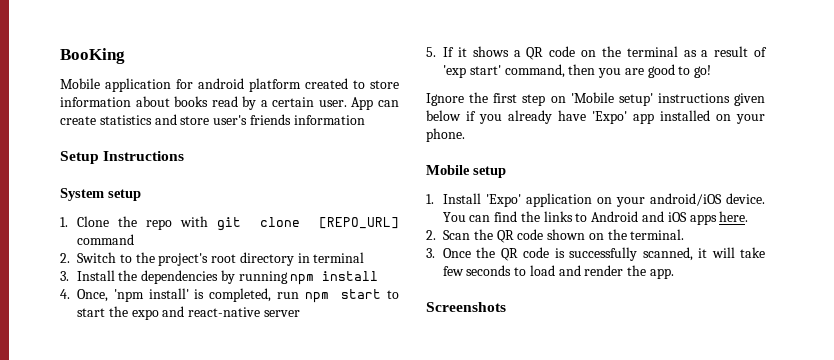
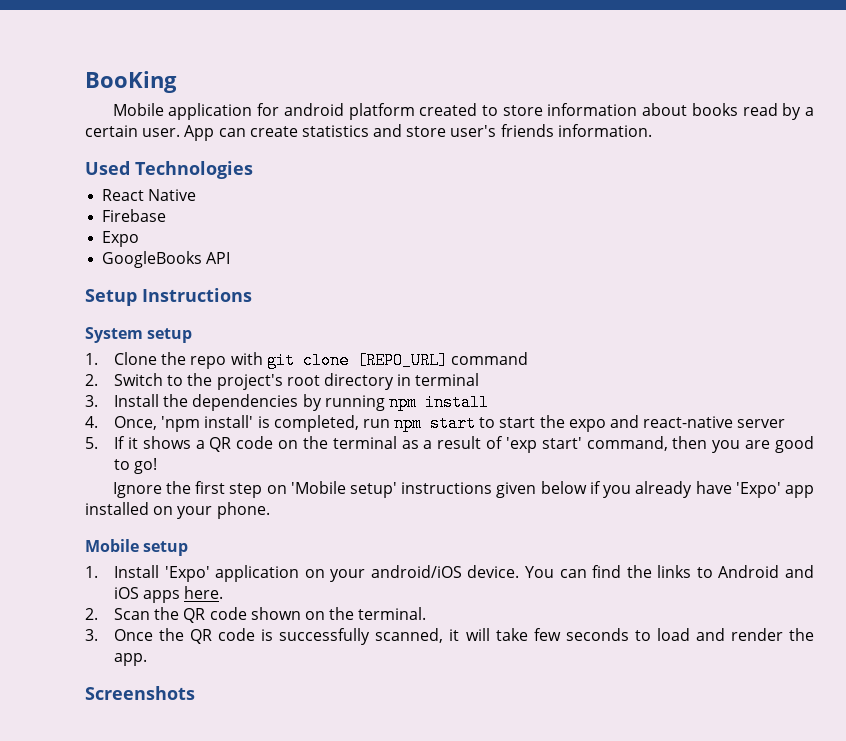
- App can create statistics and store user's friends information
+ App can create statistics and store user's friends information.
+ Used Technologies
+ React Native
+ Firebase
+ Expo
+ GoogleBooks API

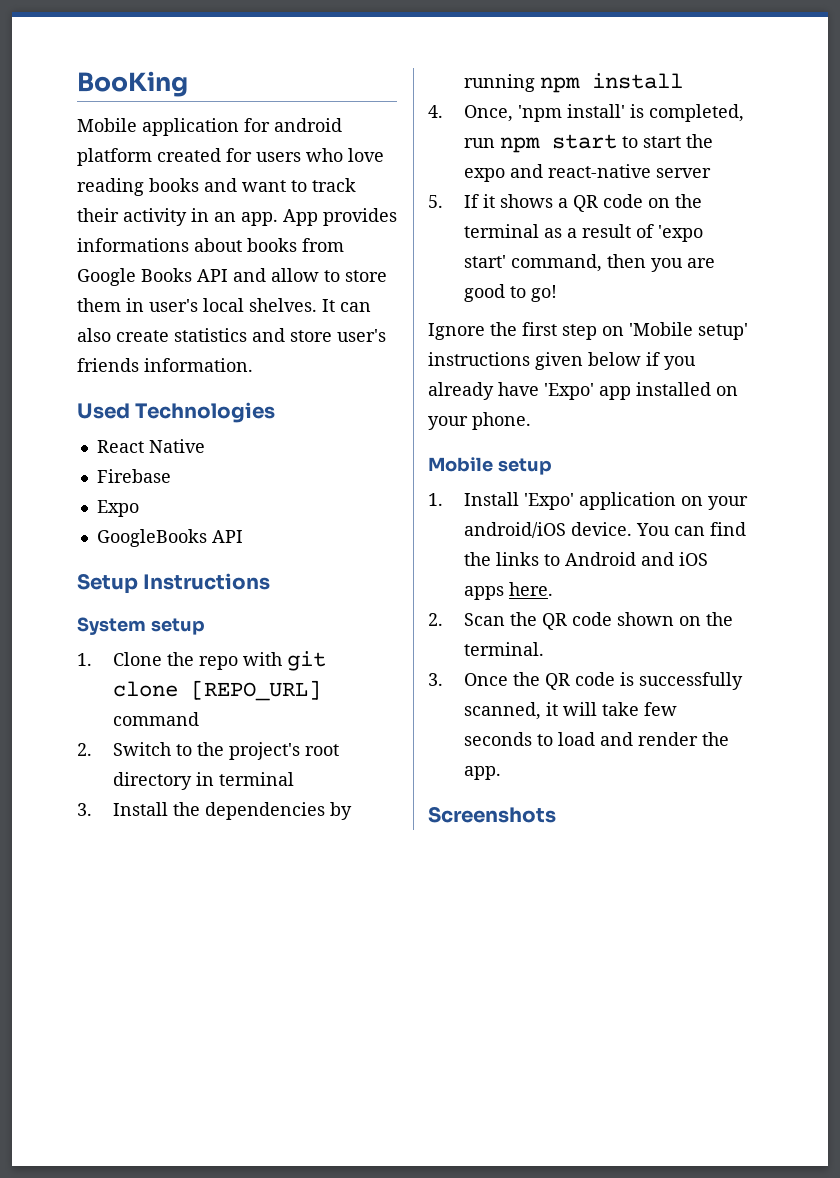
- Mobile application for android platform created to store information about books read by a certain user. App can create statistics and store user's friends information.
+ Mobile application for android platform created for users who love reading books and want to track their activity in an app. App provides informations about books from Google Books API and allow to store them in user's local shelves. It can also create statistics and store user's friends information.
- 5. If it shows a QR code on the terminal as a result of 'exp start' command, then you are good to go!
+ 5. If it shows a QR code on the terminal as a result of 'expo start' command, then you are good to go!

